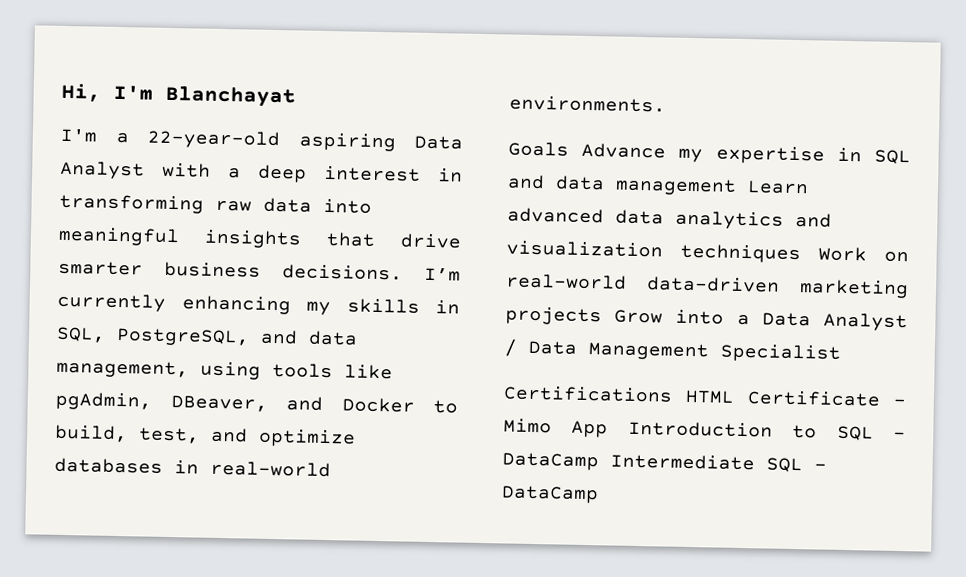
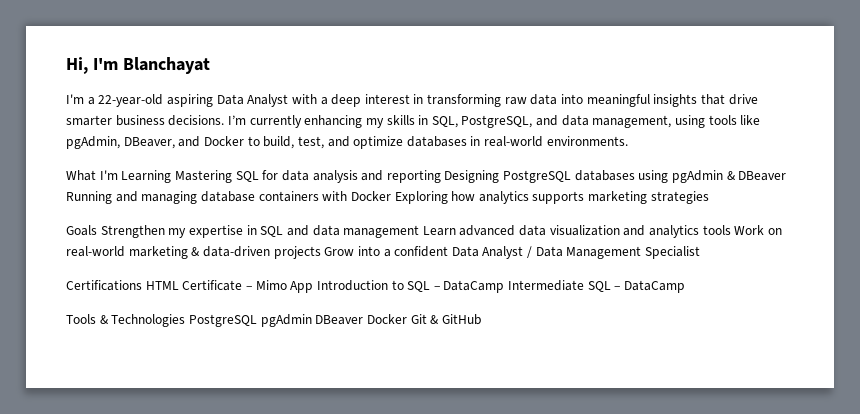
+ What I'm Learning Mastering SQL for data analysis and reporting Designing PostgreSQL databases using pgAdmin & DBeaver Running and managing database containers with Docker Exploring how analytics supports marketing strategies
- Goals Advance my expertise in SQL and data management Learn advanced data analytics and visualization techniques Work on real-world data-driven marketing projects Grow into a Data Analyst / Data Management Specialist
+ Goals Strengthen my expertise in SQL and data management Learn advanced data visualization and analytics tools Work on real-world marketing & data-driven projects Grow into a confident Data Analyst / Data Management Specialist
+ Tools & Technologies PostgreSQL pgAdmin DBeaver Docker Git & GitHub

